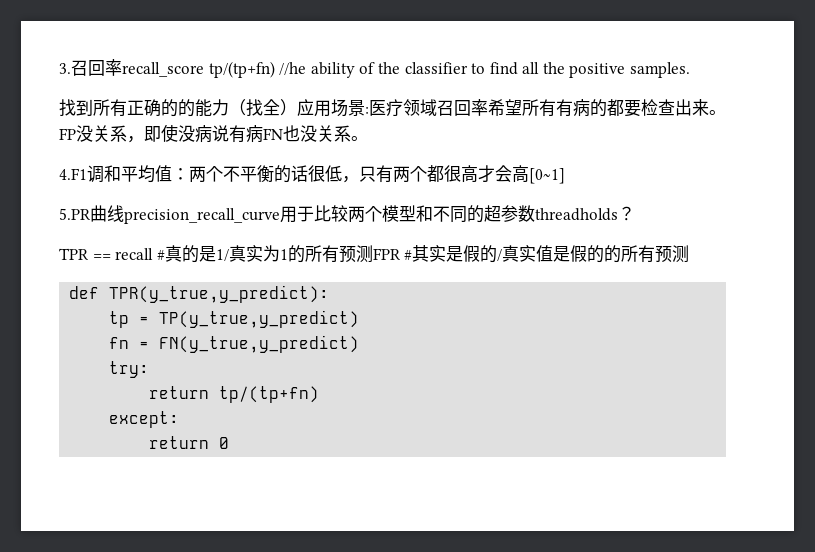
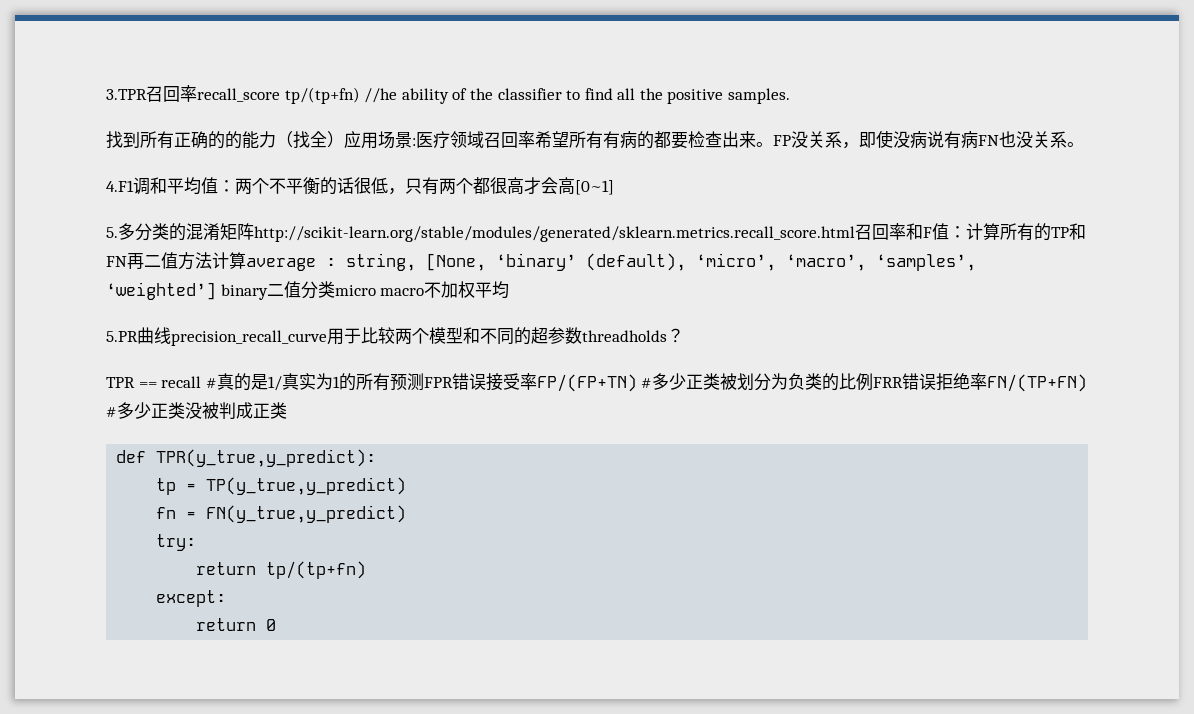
- 3.召回率recall_score tp/(tp+fn) //he ability of the classifier to find all the positive samples.
+ 3.TPR召回率recall_score tp/(tp+fn) //he ability of the classifier to find all the positive samples.
+ 5.多分类的混淆矩阵http://scikit-learn.org/stable/modules/generated/sklearn.metrics.recall_score.html召回率和F值：计算所有的TP和FN再二值方法计算average : string, [None, ‘binary’ (default), ‘micro’, ‘macro’, ‘samples’, ‘weighted’] binary二值分类micro macro不加权平均
- TPR == recall #真的是1/真实为1的所有预测FPR #其实是假的/真实值是假的的所有预测
+ TPR == recall #真的是1/真实为1的所有预测FPR错误接受率FP/(FP+TN) #多少正类被划分为负类的比例FRR错误拒绝率FN/(TP+FN) #多少正类没被判成正类

